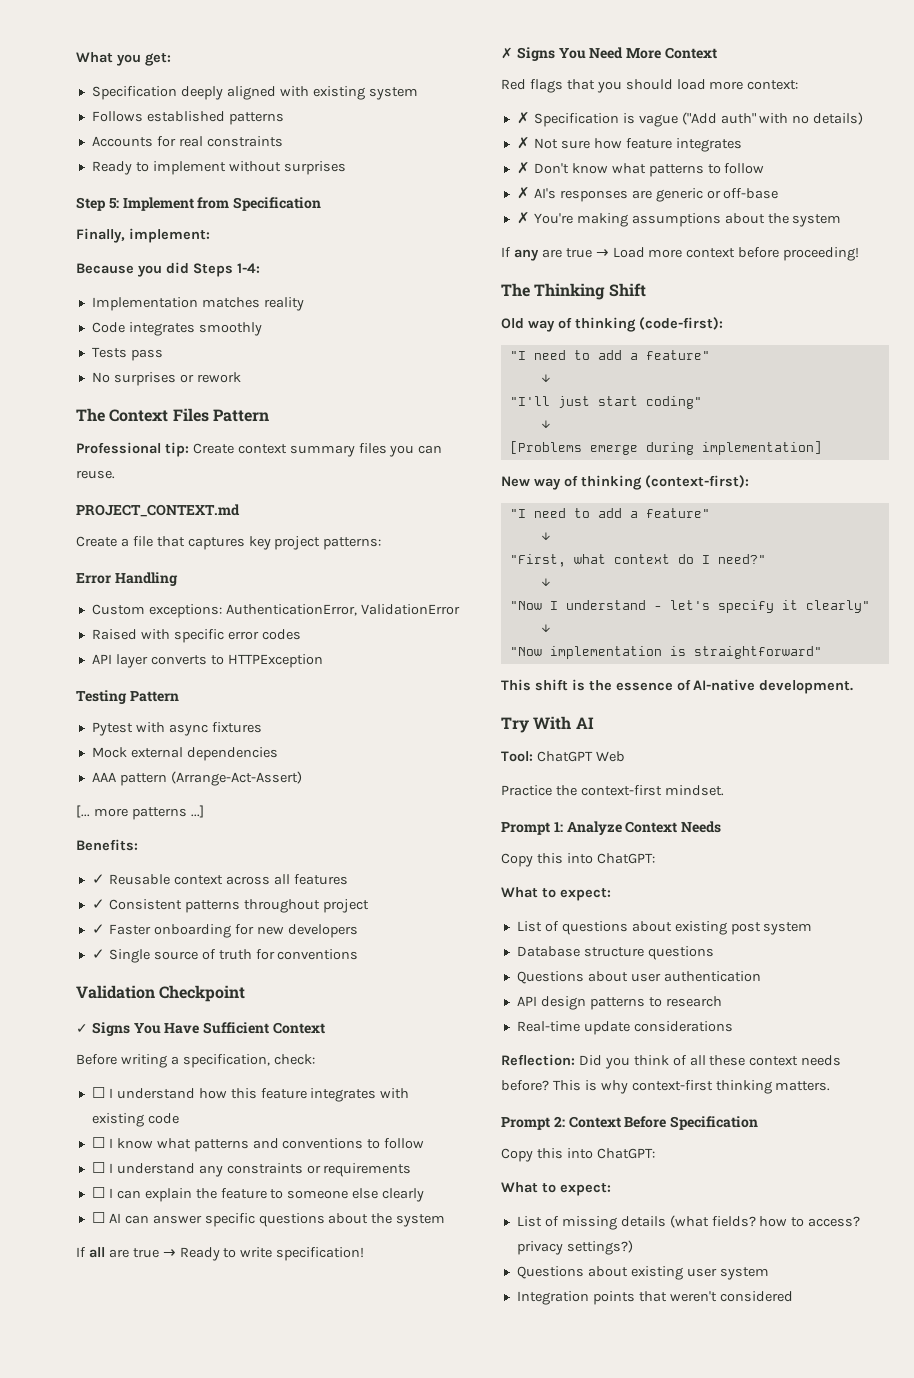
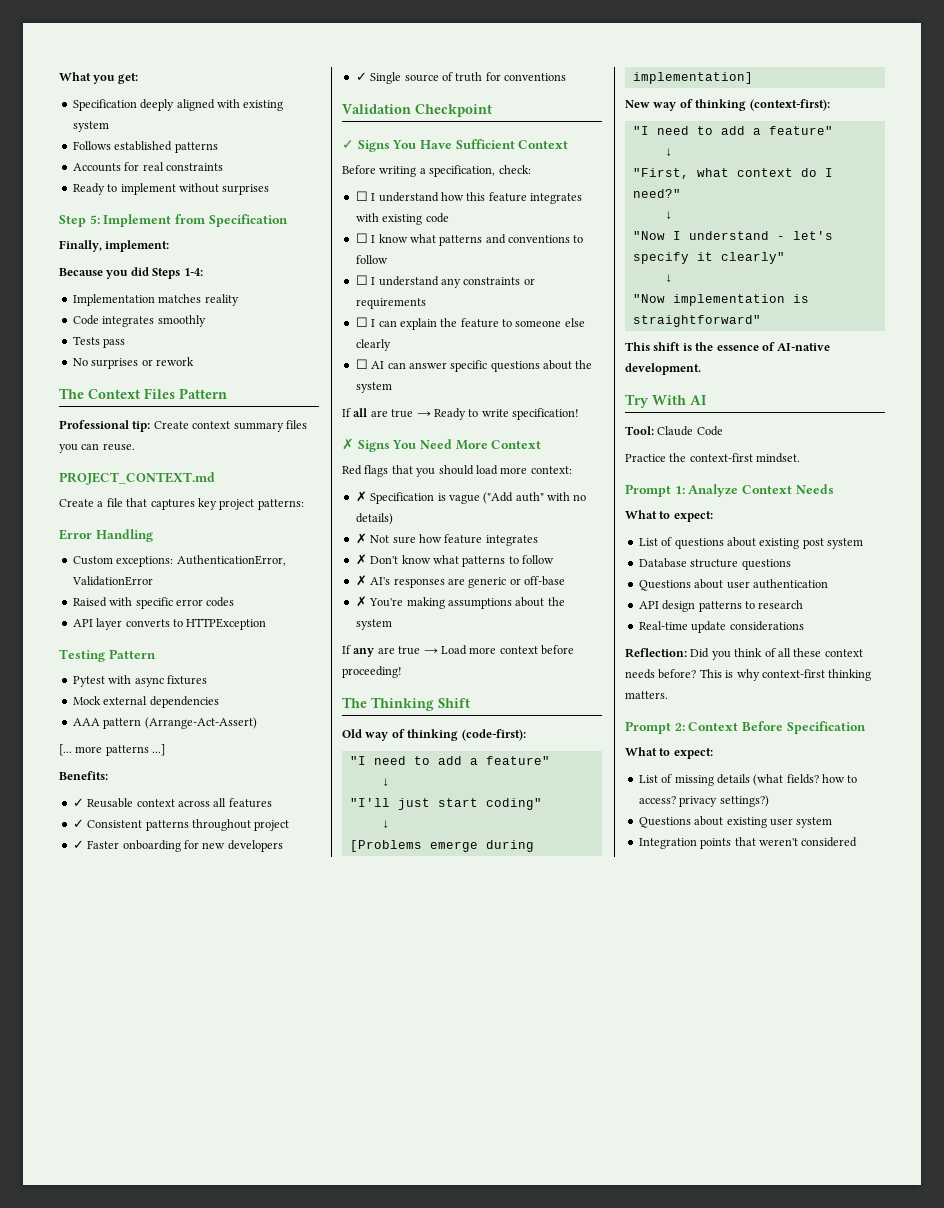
- Tool: ChatGPT Web
+ Tool: Claude Code
  Prompt 1: Analyze Context Needs
- Copy this into ChatGPT:
  Prompt 2: Context Before Specification
- Copy this into ChatGPT:

